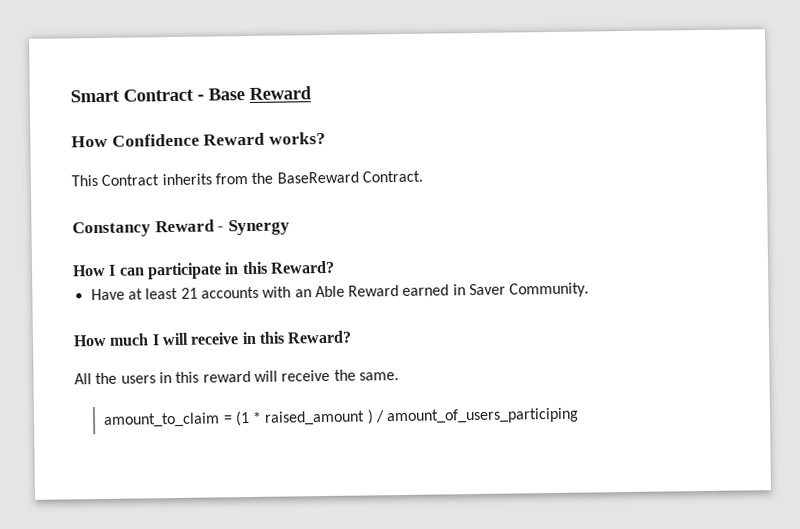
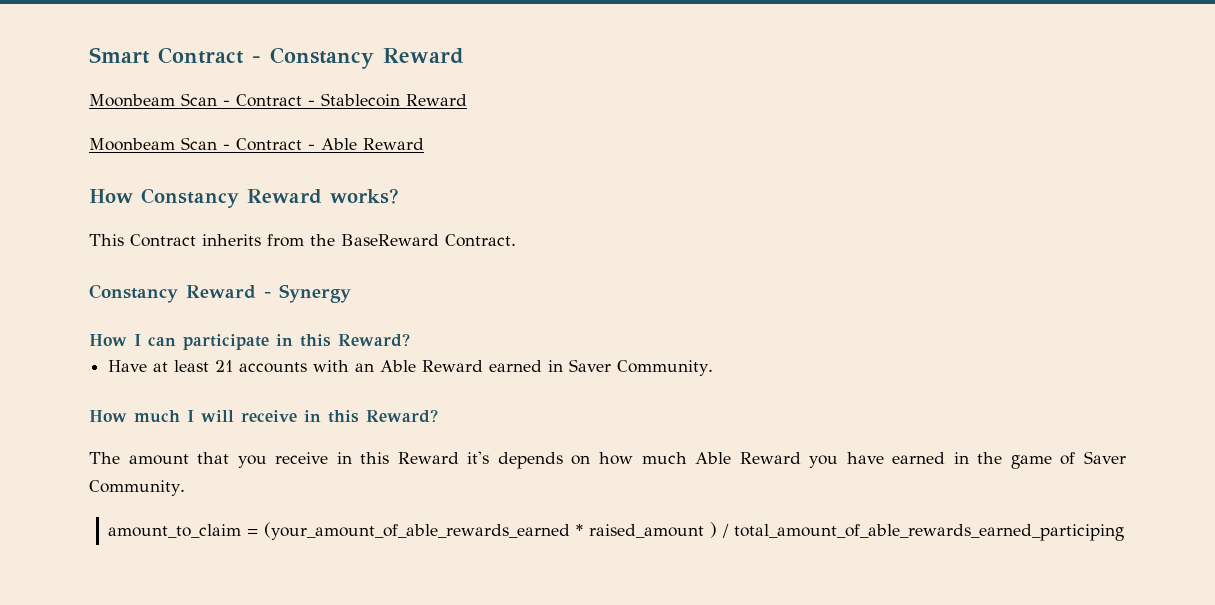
- Smart Contract - Base Reward
+ Smart Contract - Constancy Reward
+ Moonbeam Scan - Contract - Stablecoin Reward
+ Moonbeam Scan - Contract - Able Reward
- How Confidence Reward works?
+ How Constancy Reward works?
- All the users in this reward will receive the same.
+ The amount that you receive in this Reward it's depends on how much Able Reward you have earned in the game of Saver Community.
- amount_to_claim = (1 * raised_amount ) / amount_of_users_participing
+ amount_to_claim = (your_amount_of_able_rewards_earned * raised_amount ) / total_amount_of_able_rewards_earned_participing

